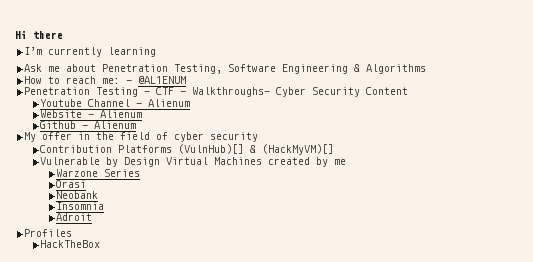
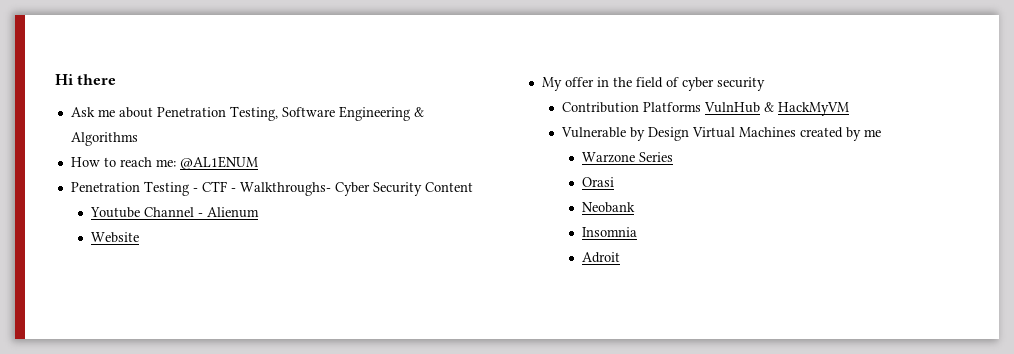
- I’m currently learning
- How to reach me: - @AL1ENUM
+ How to reach me: @AL1ENUM
- Website - Alienum
- Github - Alienum
+ Website
- Contribution Platforms (VulnHub)[] & (HackMyVM)[]
+ Contribution Platforms VulnHub & HackMyVM
- Profiles
- HackTheBox

